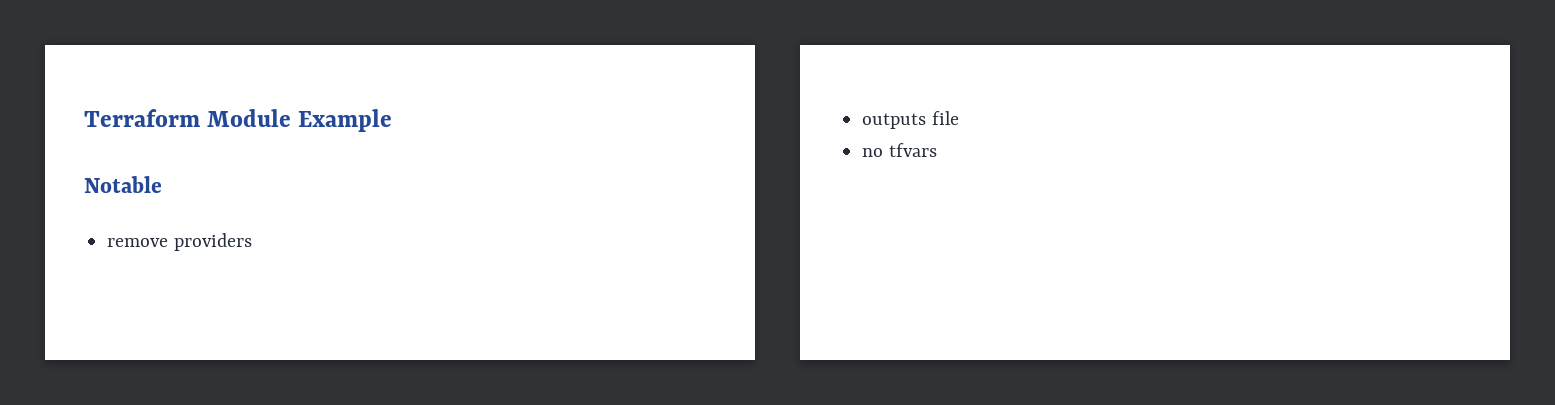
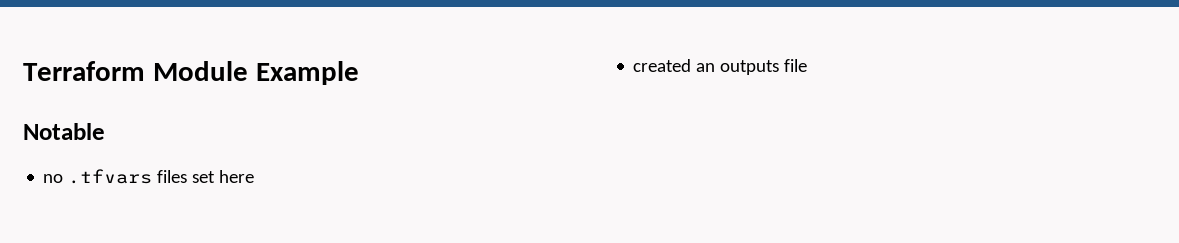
- remove providers
- outputs file
+ no .tfvars files set here
+ created an outputs file
- no tfvars

